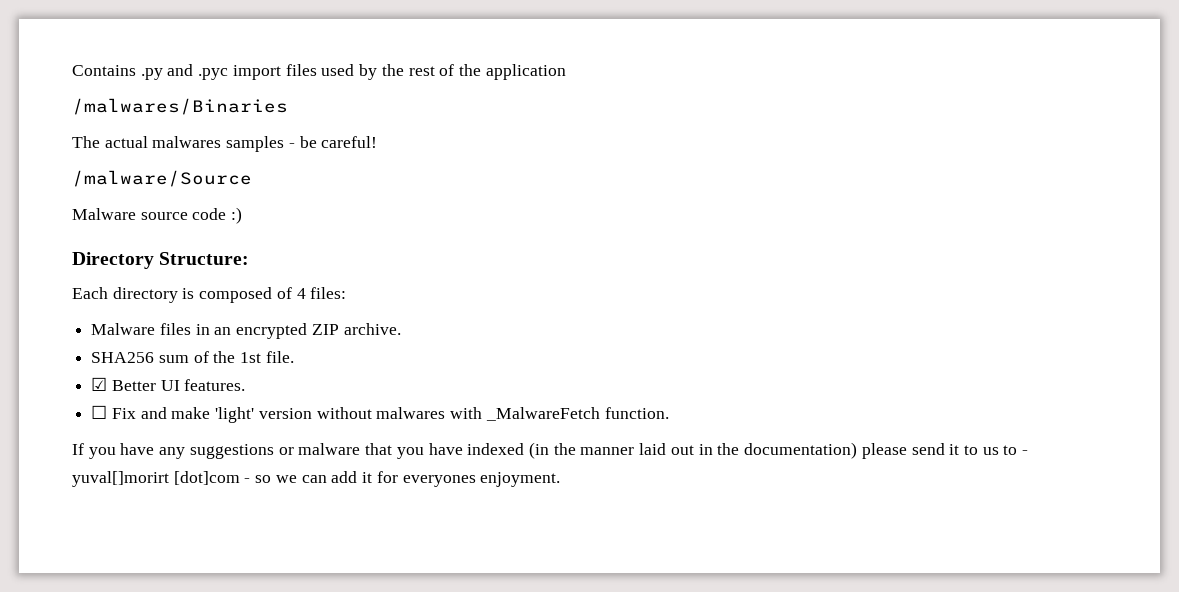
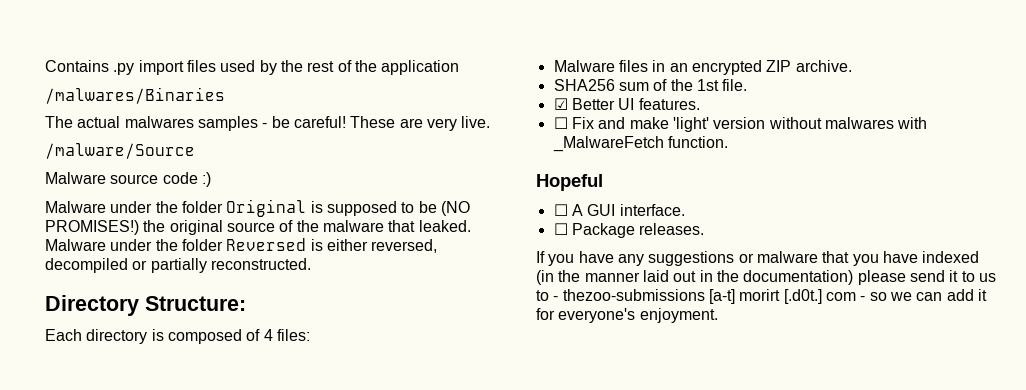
- Contains .py and .pyc import files used by the rest of the application
+ Contains .py import files used by the rest of the application
+ These are very live.
+ Malware under the folder Original is supposed to be (NO PROMISES!) the original source of the malware that leaked. Malware under the folder Reversed is either reversed, decompiled or partially reconstructed.
+ Hopeful
+ ☐ A GUI interface.
+ ☐ Package releases.
- If you have any suggestions or malware that you have indexed (in the manner laid out in the documentation) please send it to us to - yuval[]morirt [dot]com - so we can add it for everyones enjoyment.
+ If you have any suggestions or malware that you have indexed (in the manner laid out in the documentation) please send it to us to - thezoo-submissions [a-t] morirt [.d0t.] com - so we can add it for everyone's enjoyment.

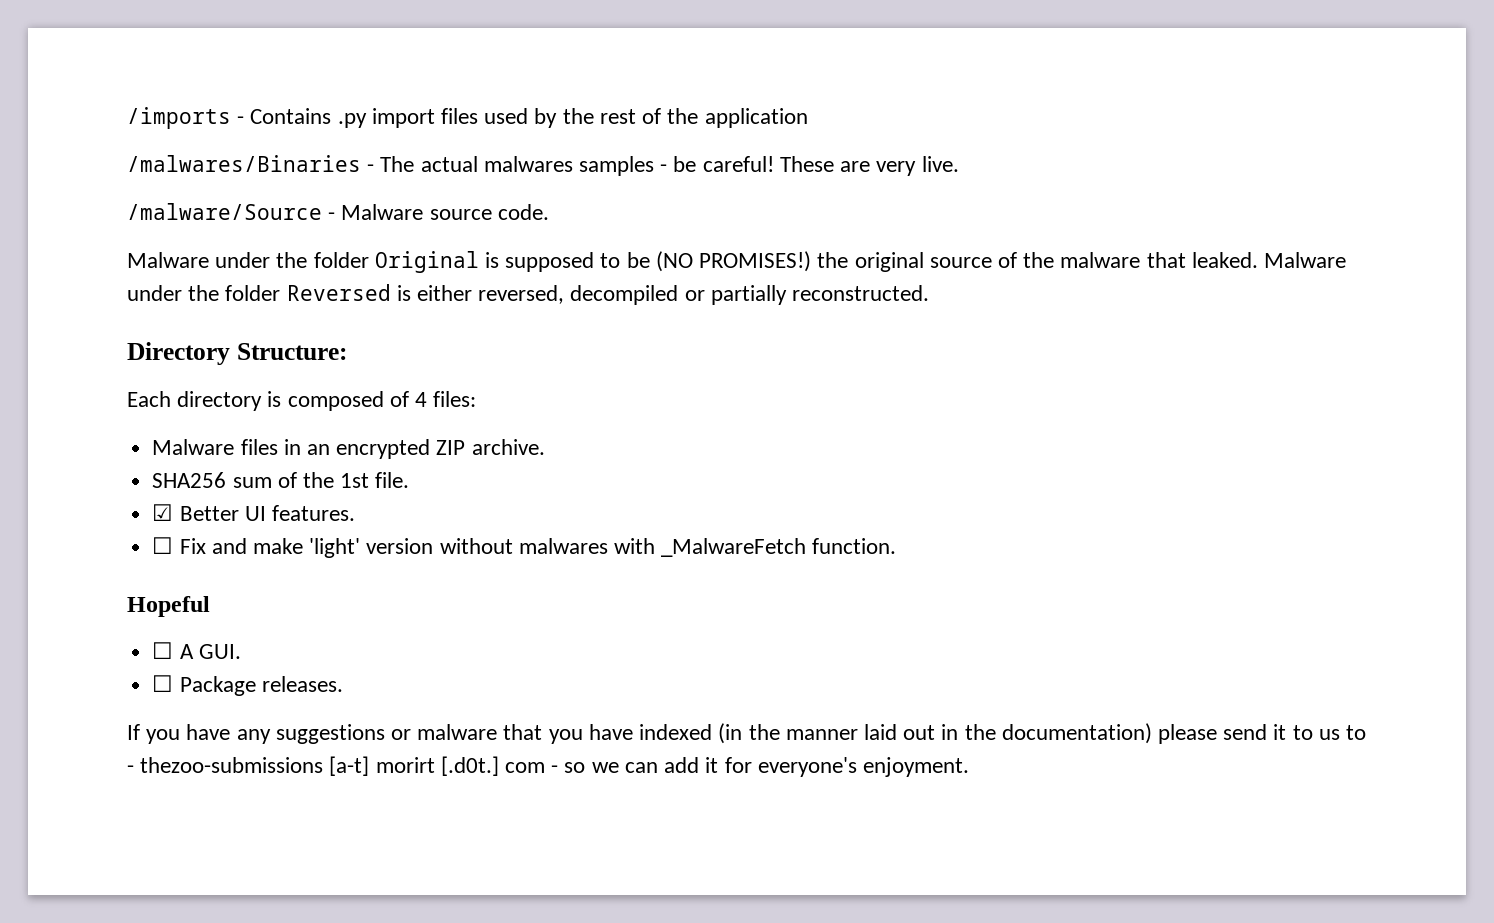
- Contains .py import files used by the rest of the application
+ /imports - Contains .py import files used by the rest of the application
- /malwares/Binaries
- The actual malwares samples - be careful!
+ /malwares/Binaries - The actual malwares samples - be careful!
- /malware/Source
- Malware source code :)
+ /malware/Source - Malware source code.
- ☐ A GUI interface.
+ ☐ A GUI.

